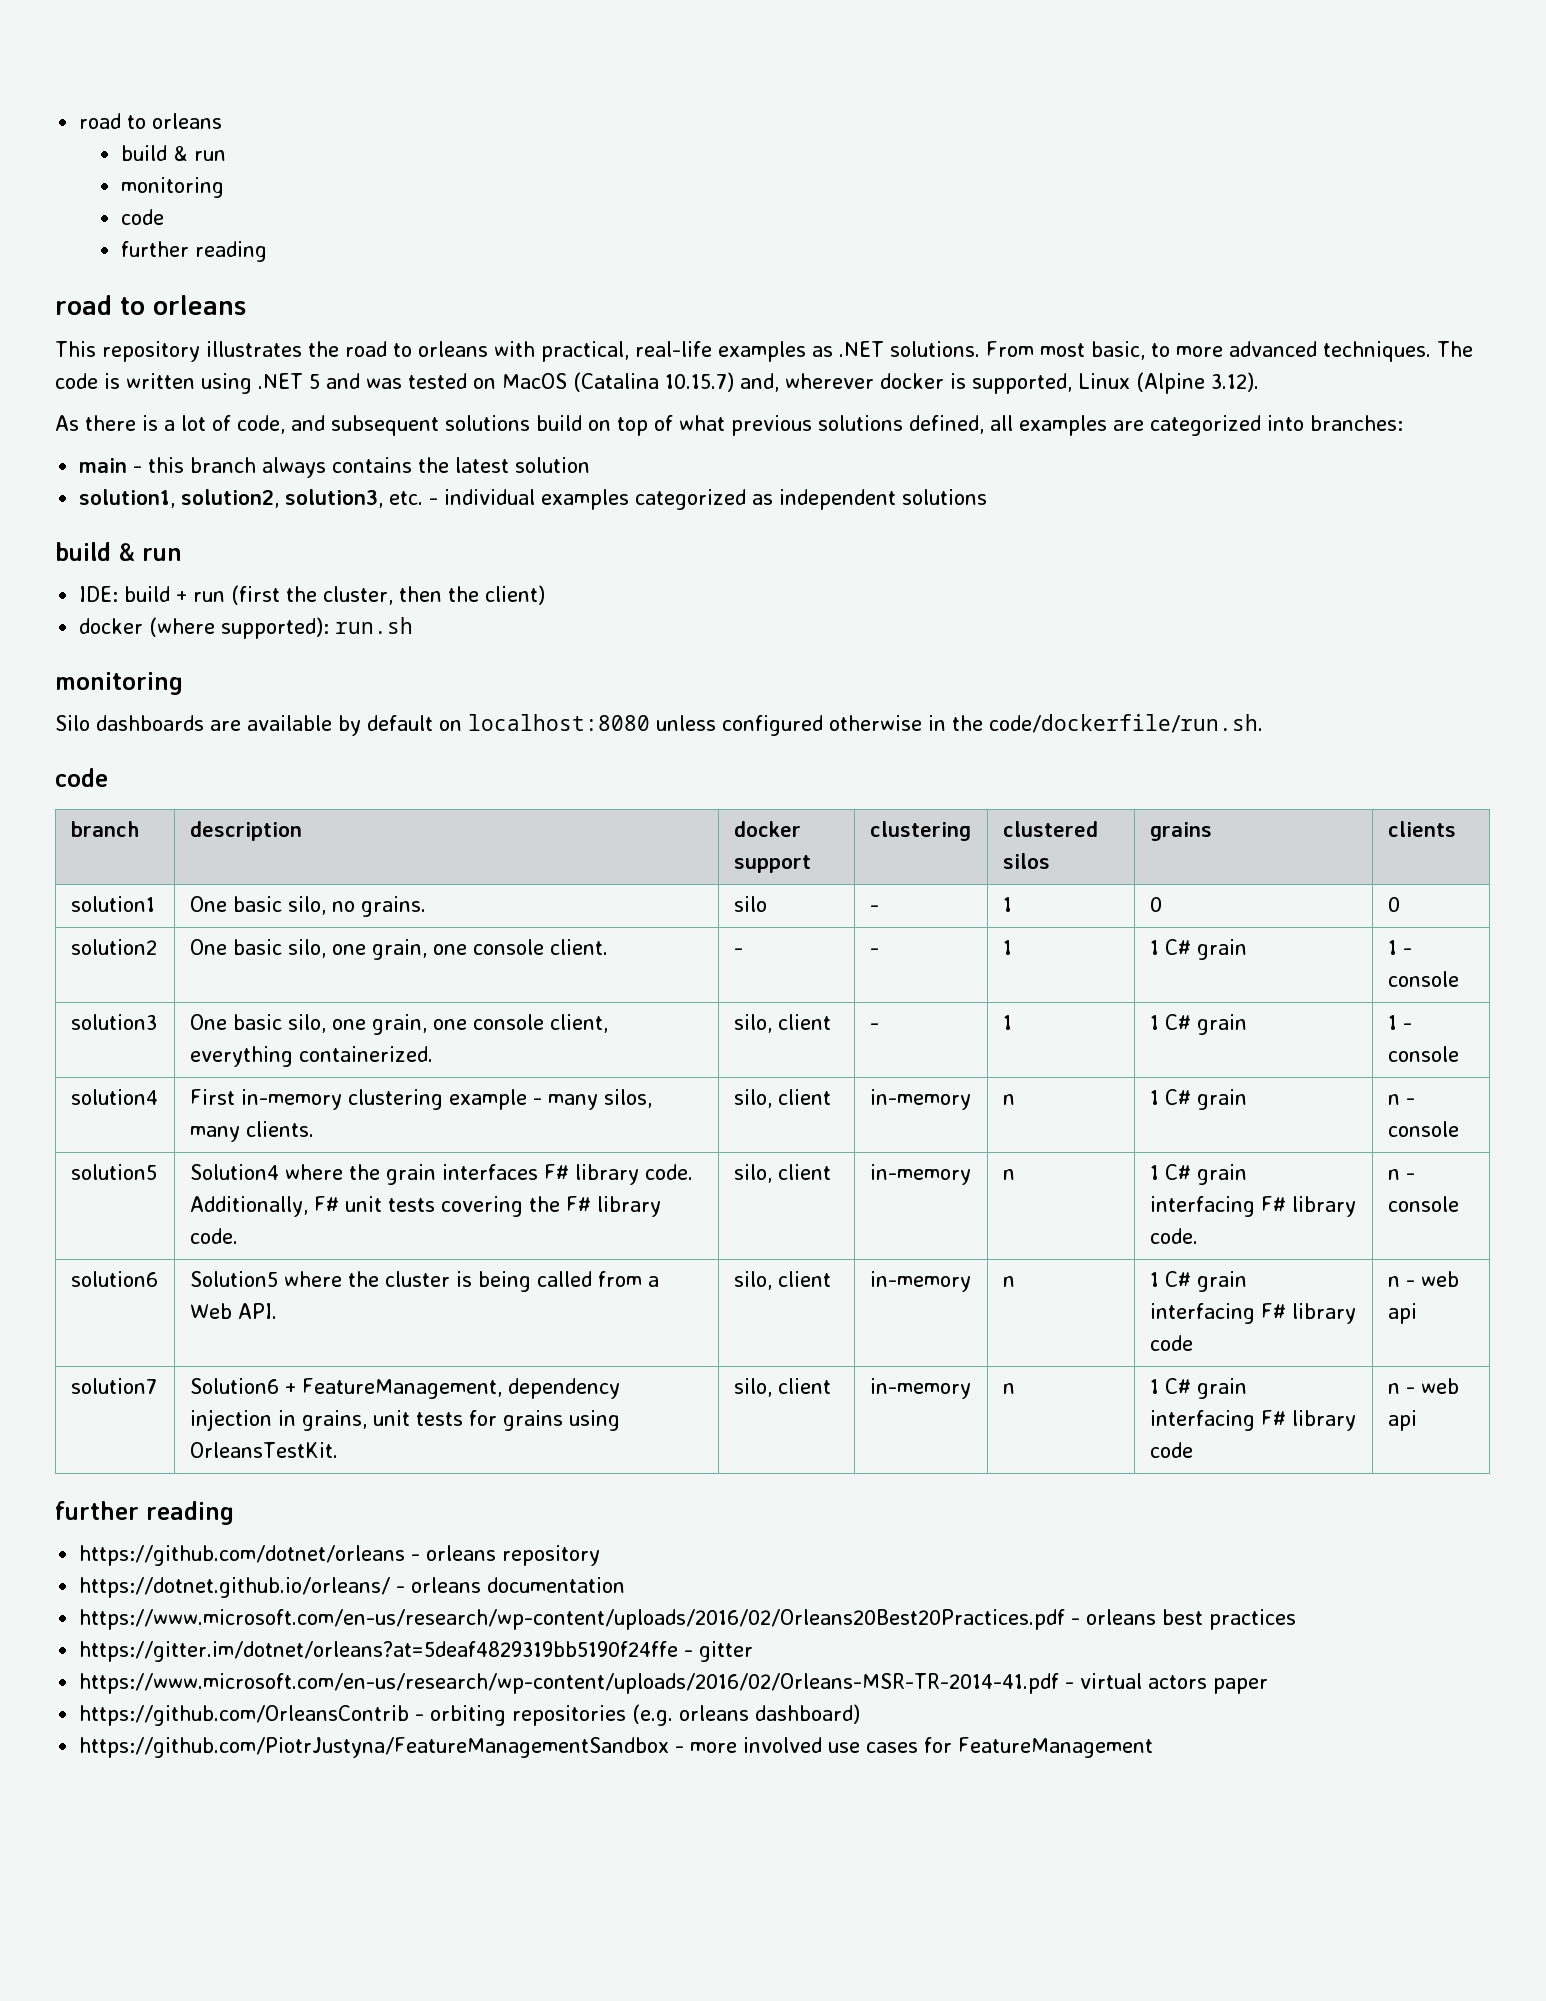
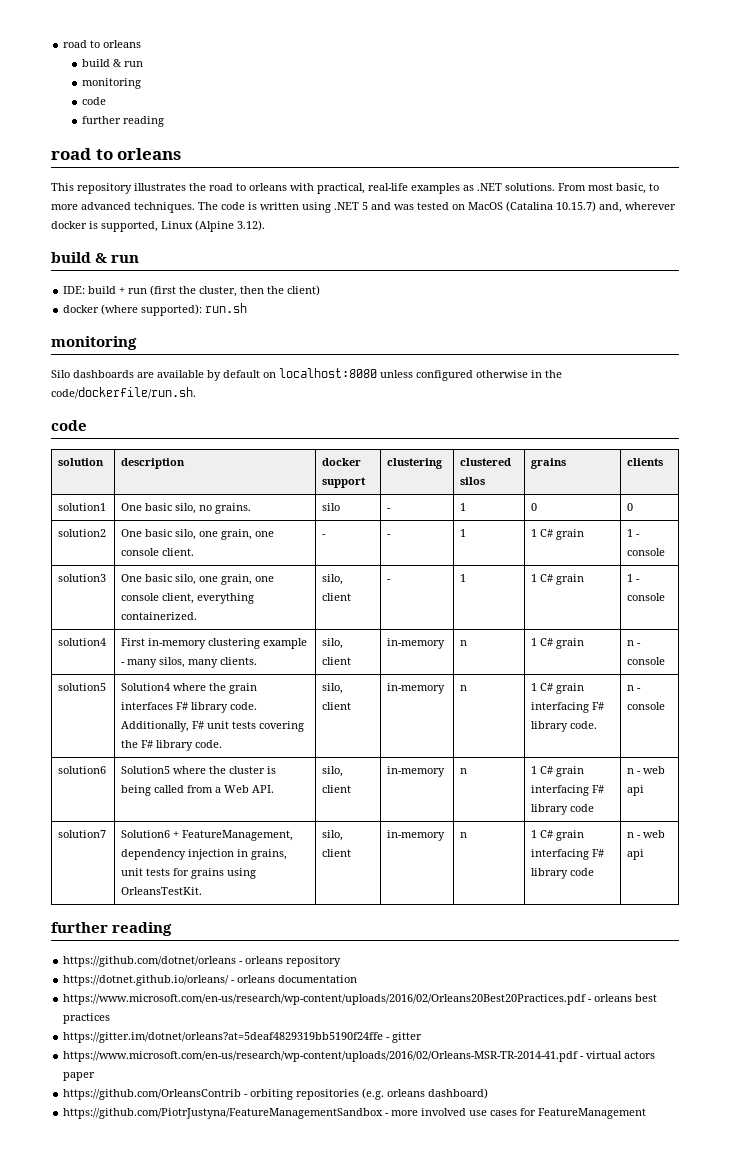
- As there is a lot of code, and subsequent solutions build on top of what previous solutions defined, all examples are categorized into branches:
- main - this branch always contains the latest solution
- solution1, solution2, solution3, etc. - individual examples categorized as independent solutions
- branch | description | docker support | clustering | clustered silos | grains | clients
+ solution | description | docker support | clustering | clustered silos | grains | clients

